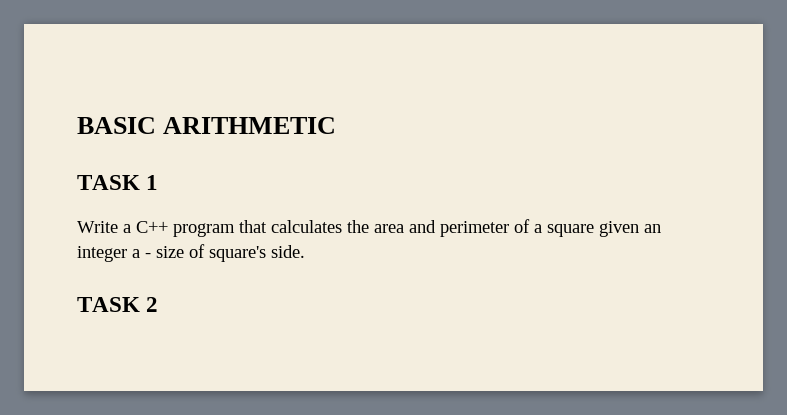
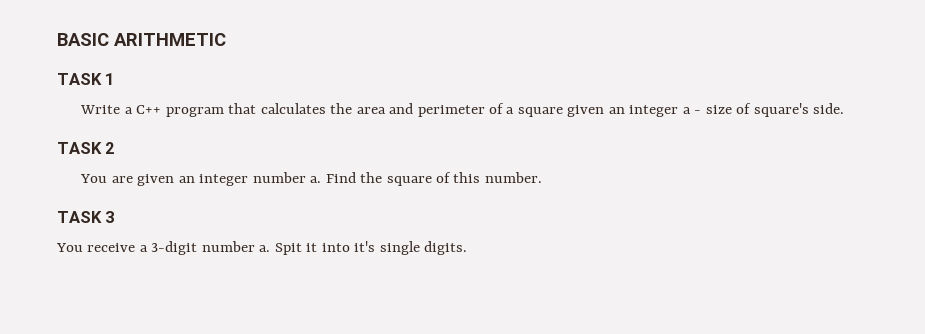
+ You are given an integer number a. Find the square of this number.
+ TASK 3
+ You receive a 3-digit number a. Spit it into it's single digits.

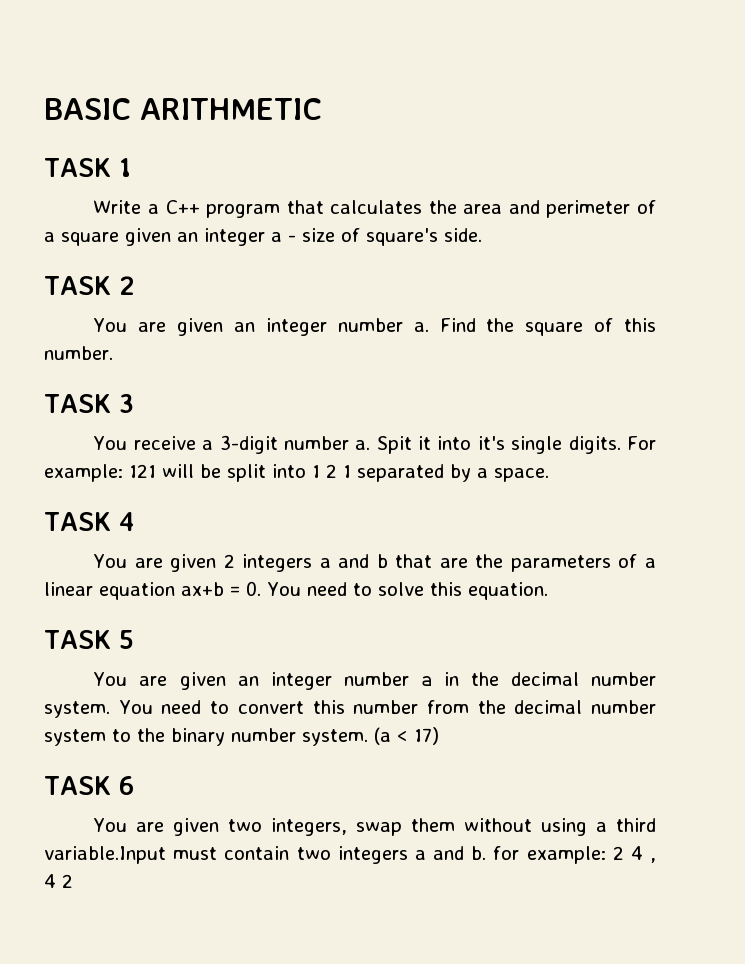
+ For example: 121 will be split into 1 2 1 separated by a space.
+ TASK 4
+ You are given 2 integers a and b that are the parameters of a linear equation ax+b = 0. You need to solve this equation.
+ TASK 5
+ You are given an integer number a in the decimal number system. You need to convert this number from the decimal number system to the binary number system. (a < 17)
+ TASK 6
+ You are given two integers, swap them without using a third variable.Input must contain two integers a and b. for example: 2 4 , 4 2

